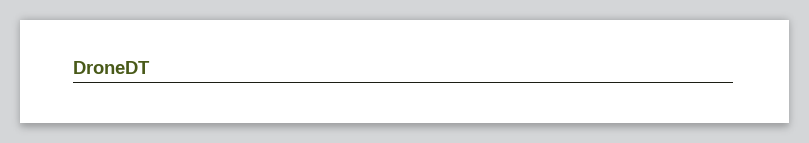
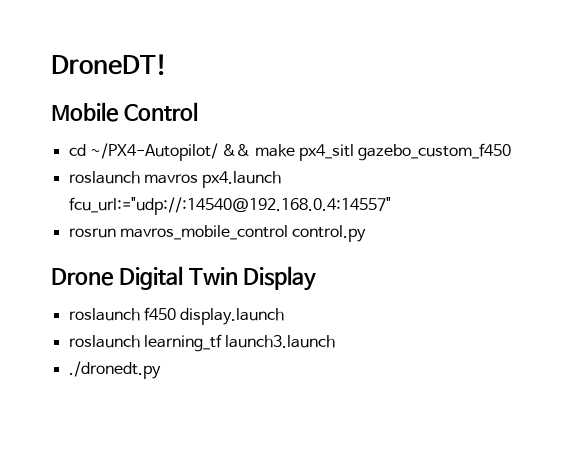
- DroneDT
+ DroneDT!
+ Mobile Control
+ cd ~/PX4-Autopilot/ && make px4_sitl gazebo_custom_f450
+ roslaunch mavros px4.launch fcu_url:="udp://:14540@192.168.0.4:14557"
+ rosrun mavros_mobile_control control.py
+ Drone Digital Twin Display
+ roslaunch f450 display.launch
+ roslaunch learning_tf launch3.launch
+ ./dronedt.py

